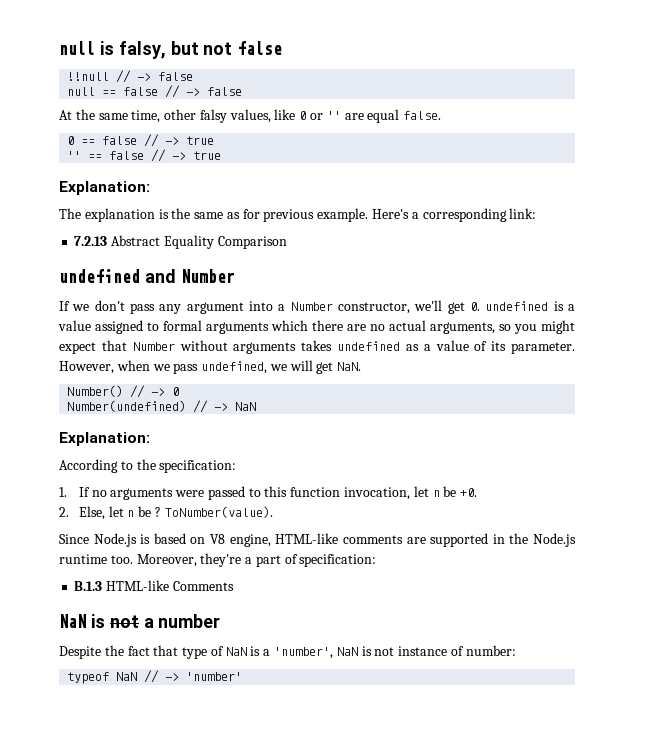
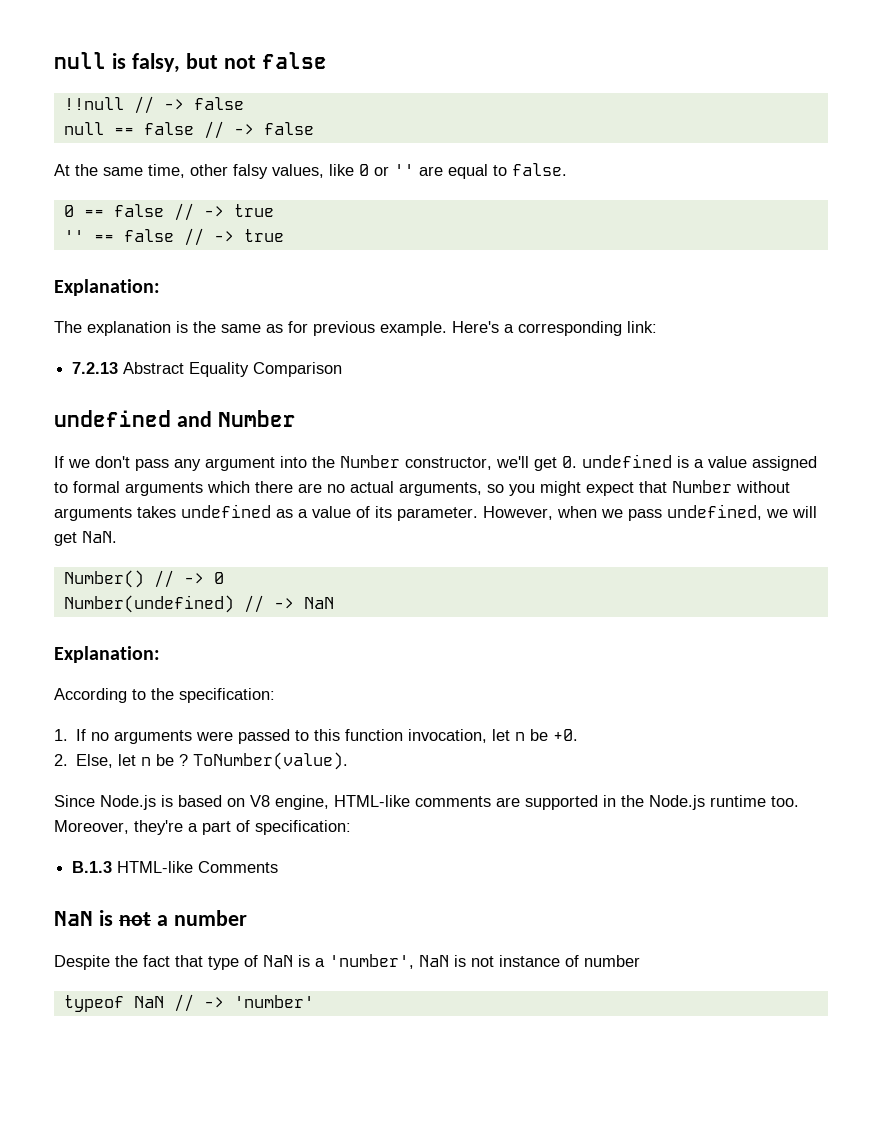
- At the same time, other falsy values, like 0 or '' are equal false.
+ At the same time, other falsy values, like 0 or '' are equal to false.
- If we don't pass any argument into a Number constructor, we'll get 0. undefined is a value assigned to formal arguments which there are no actual arguments, so you might expect that Number without arguments takes undefined as a value of its parameter.
+ If we don't pass any argument into the Number constructor, we'll get 0. undefined is a value assigned to formal arguments which there are no actual arguments, so you might expect that Number without arguments takes undefined as a value of its parameter.
- Despite the fact that type of NaN is a 'number', NaN is not instance of number:
+ Despite the fact that type of NaN is a 'number', NaN is not instance of number

